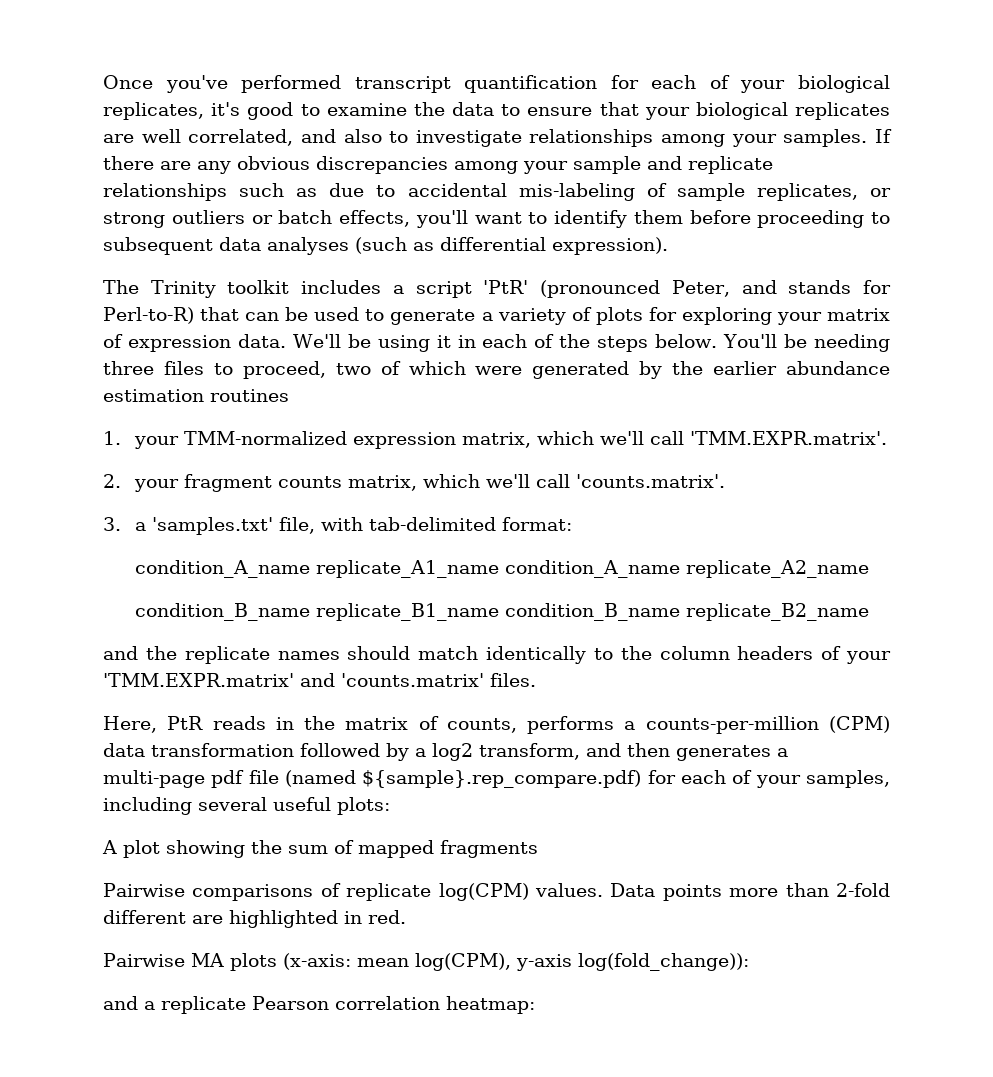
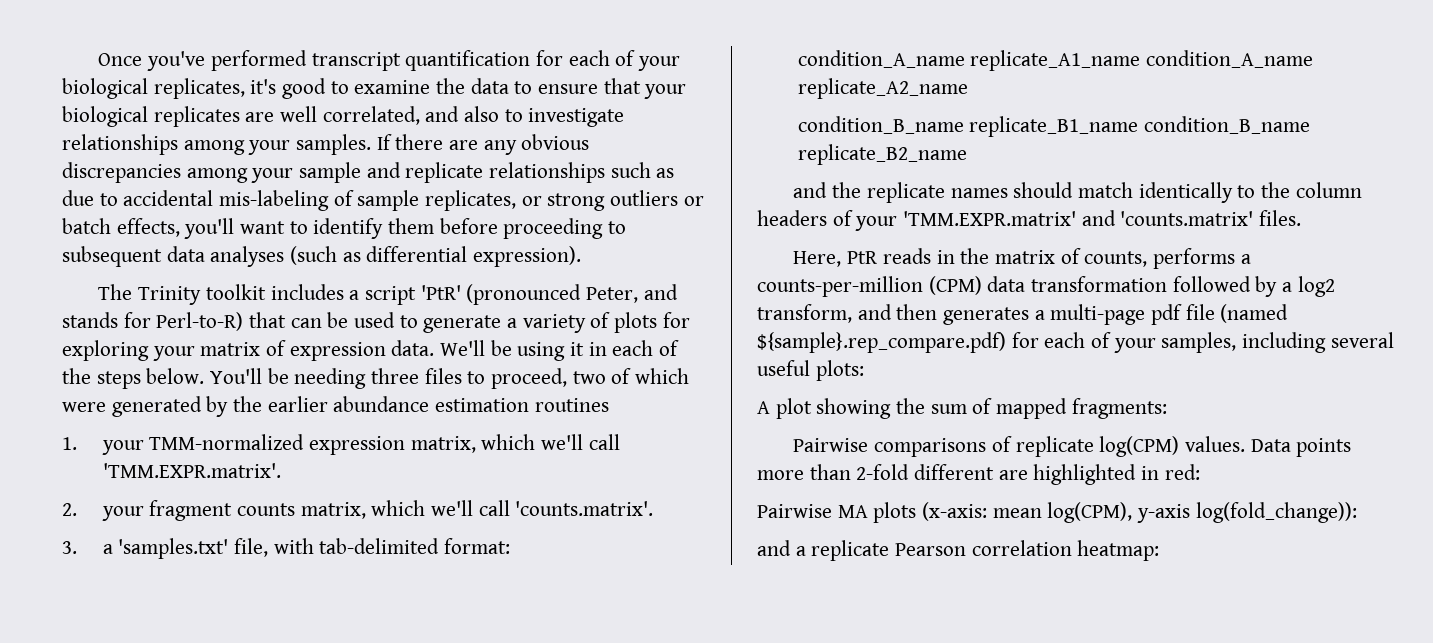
- A plot showing the sum of mapped fragments
+ A plot showing the sum of mapped fragments:
- Data points more than 2-fold different are highlighted in red.
+ Data points more than 2-fold different are highlighted in red:

